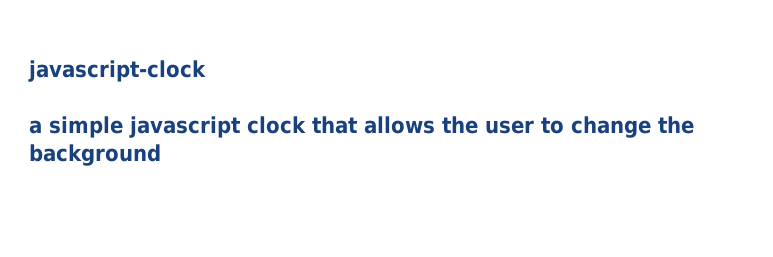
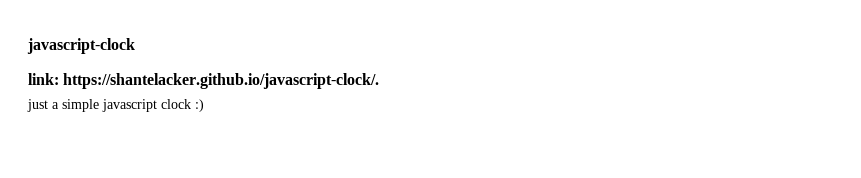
- a simple javascript clock that allows the user to change the background
+ link: https://shantelacker.github.io/javascript-clock/.
+ just a simple javascript clock :)

